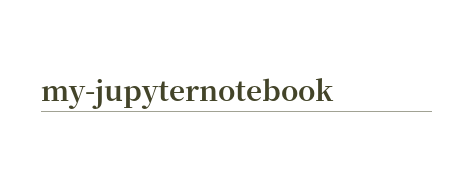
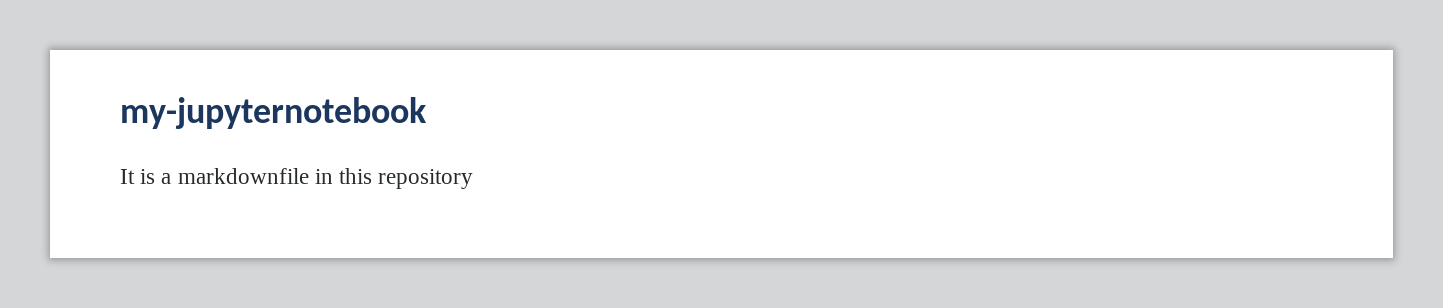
+ It is a markdownfile in this repository

